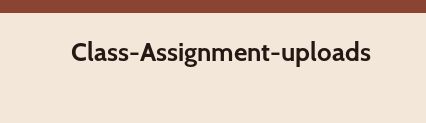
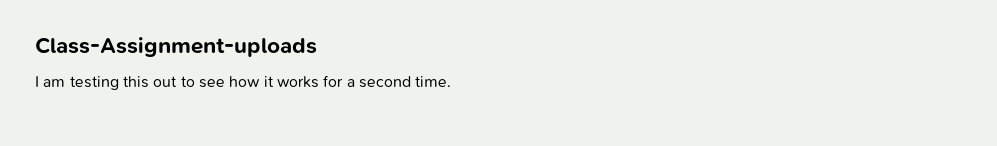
+ I am testing this out to see how it works for a second time.

